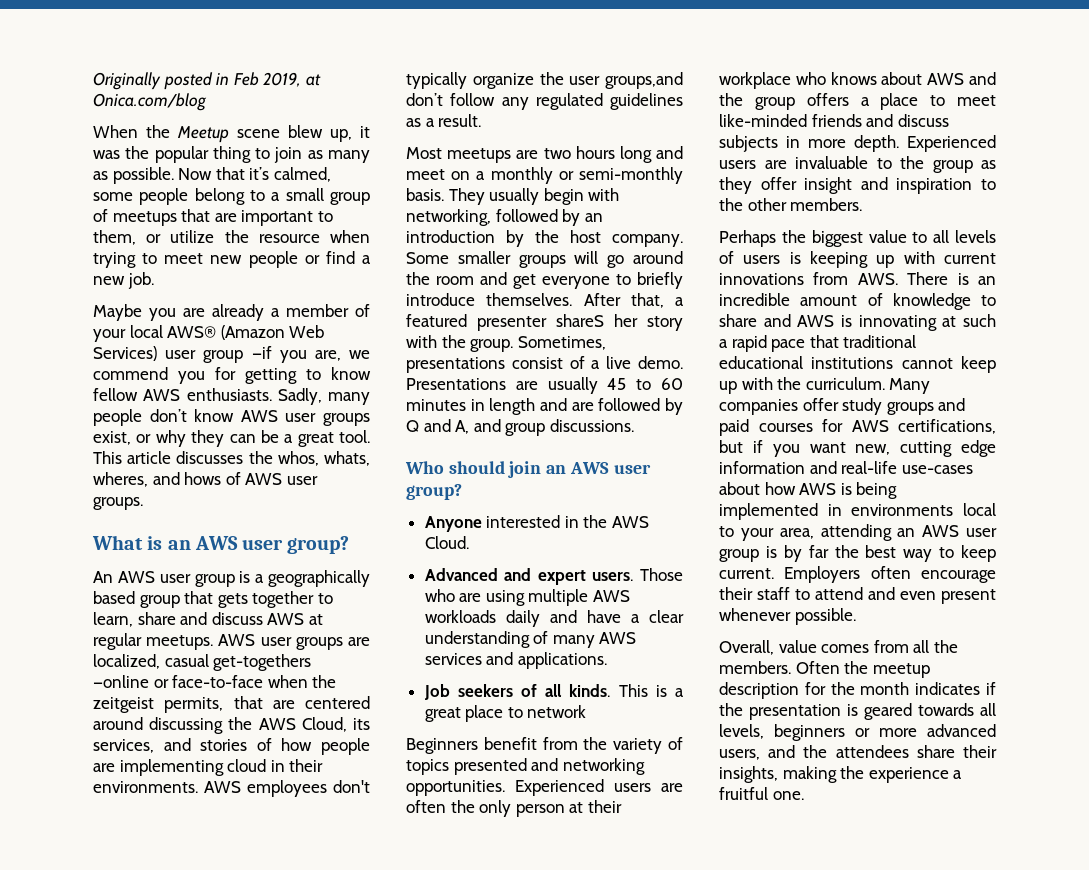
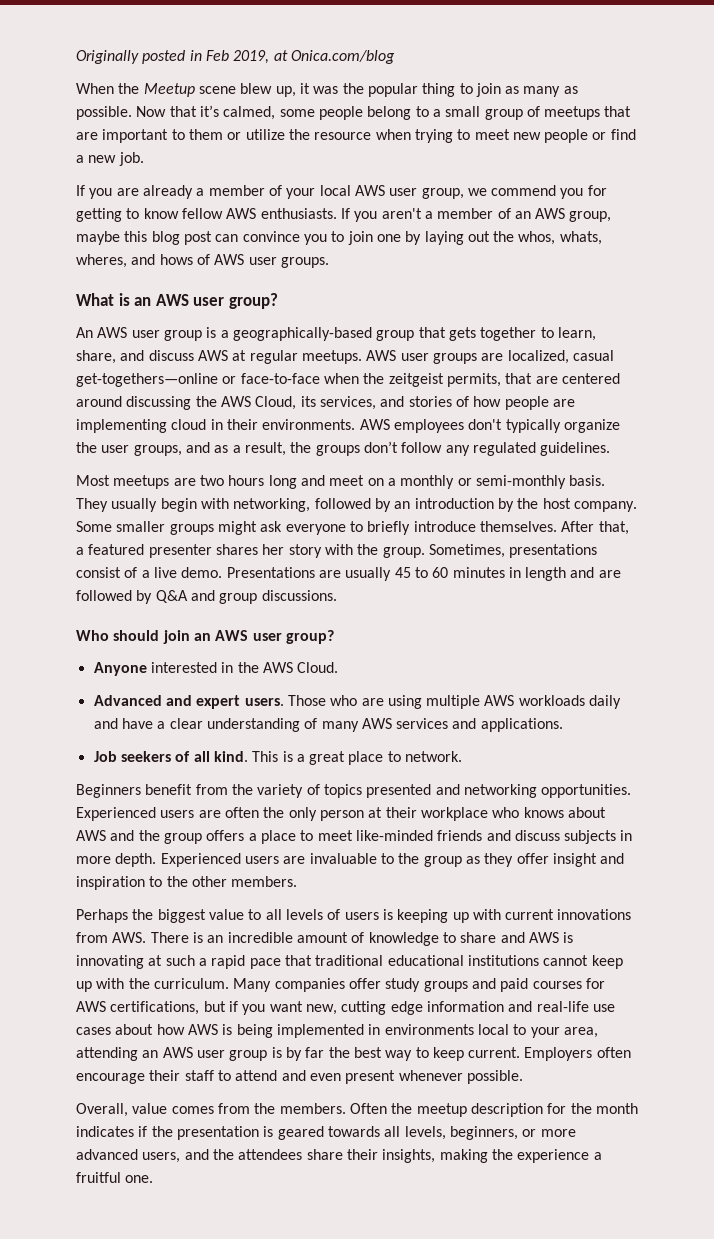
- Now that it’s calmed, some people belong to a small group of meetups that are important to them, or utilize the resource when trying to meet new people or find a new job.
+ Now that it’s calmed, some people belong to a small group of meetups that are important to them or utilize the resource when trying to meet new people or find a new job.
- Maybe you are already a member of your local AWS® (Amazon Web Services) user group —if you are, we commend you for getting to know fellow AWS enthusiasts.
+ If you are already a member of your local AWS user group, we commend you for getting to know fellow AWS enthusiasts.
- Sadly, many people don’t know AWS user groups exist, or why they can be a great tool. This article discusses the whos, whats, wheres, and hows of AWS user groups.
+ If you aren't a member of an AWS group, maybe this blog post can convince you to join one by laying out the whos, whats, wheres, and hows of AWS user groups.
- An AWS user group is a geographically based group that gets together to learn, share and discuss AWS at regular meetups.
+ An AWS user group is a geographically-based group that gets together to learn, share, and discuss AWS at regular meetups.
- AWS user groups are localized, casual get-togethers —online or face-to-face when the zeitgeist permits, that are centered around discussing the AWS Cloud, its services, and stories of how people are implementing cloud in their environments.
+ AWS user groups are localized, casual get-togethers—online or face-to-face when the zeitgeist permits, that are centered around discussing the AWS Cloud, its services, and stories of how people are implementing cloud in their environments.
- AWS employees don't typically organize the user groups,and don’t follow any regulated guidelines as a result.
+ AWS employees don't typically organize the user groups, and as a result, the groups don’t follow any regulated guidelines.
- Some smaller groups will go around the room and get everyone to briefly introduce themselves.
+ Some smaller groups might ask everyone to briefly introduce themselves.
- After that, a featured presenter shareS her story with the group.
+ After that, a featured presenter shares her story with the group.
- Presentations are usually 45 to 60 minutes in length and are followed by Q and A, and group discussions.
+ Presentations are usually 45 to 60 minutes in length and are followed by Q&A and group discussions.
- Job seekers of all kinds.
+ Job seekers of all kind.
- This is a great place to network
+ This is a great place to network.
- Many companies offer study groups and paid courses for AWS certifications, but if you want new, cutting edge information and real-life use-cases about how AWS is being implemented in environments local to your area, attending an AWS user group is by far the best way to keep current.
+ Many companies offer study groups and paid courses for AWS certifications, but if you want new, cutting edge information and real-life use cases about how AWS is being implemented in environments local to your area, attending an AWS user group is by far the best way to keep current.
- Overall, value comes from all the members.
+ Overall, value comes from the members.
- Often the meetup description for the month indicates if the presentation is geared towards all levels, beginners or more advanced users, and the attendees share their insights, making the experience a fruitful one.
+ Often the meetup description for the month indicates if the presentation is geared towards all levels, beginners, or more advanced users, and the attendees share their insights, making the experience a fruitful one.

